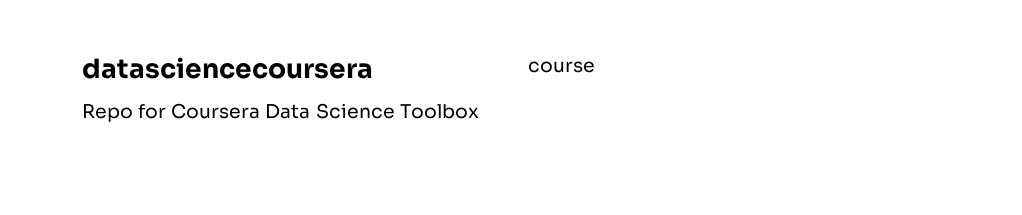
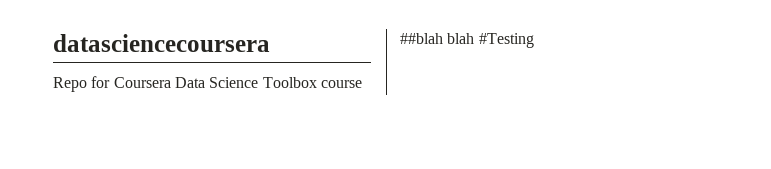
- Repo for Coursera Data Science Toolbox course
+ Repo for Coursera Data Science Toolbox course ##blah blah #Testing

